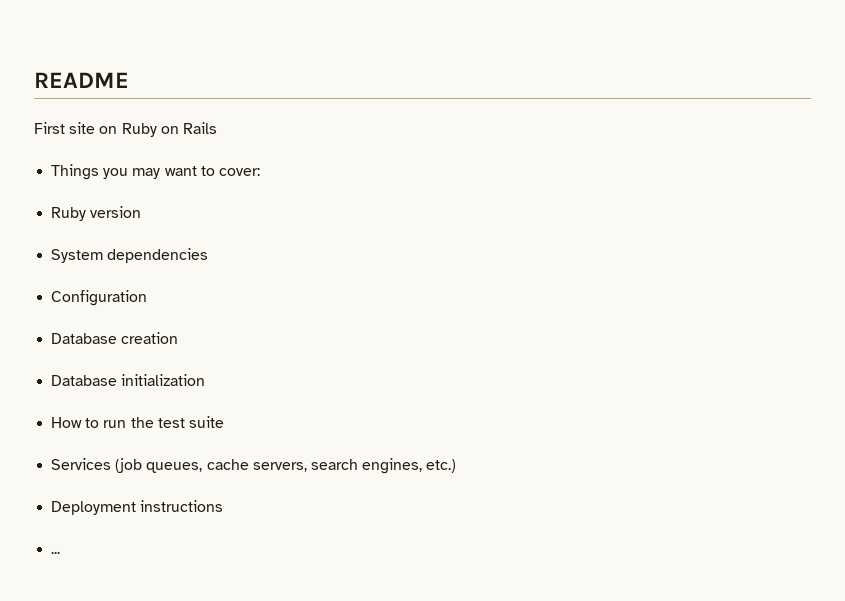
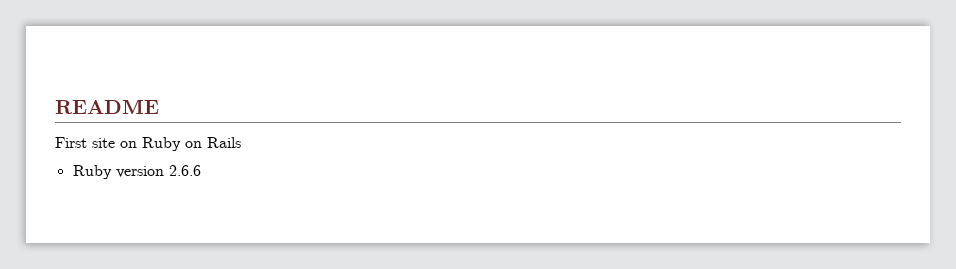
- Things you may want to cover:
- Ruby version
- System dependencies
- Configuration
- Database creation
- Database initialization
- How to run the test suite
- Services (job queues, cache servers, search engines, etc.)
- Deployment instructions
- ...
+ Ruby version 2.6.6

